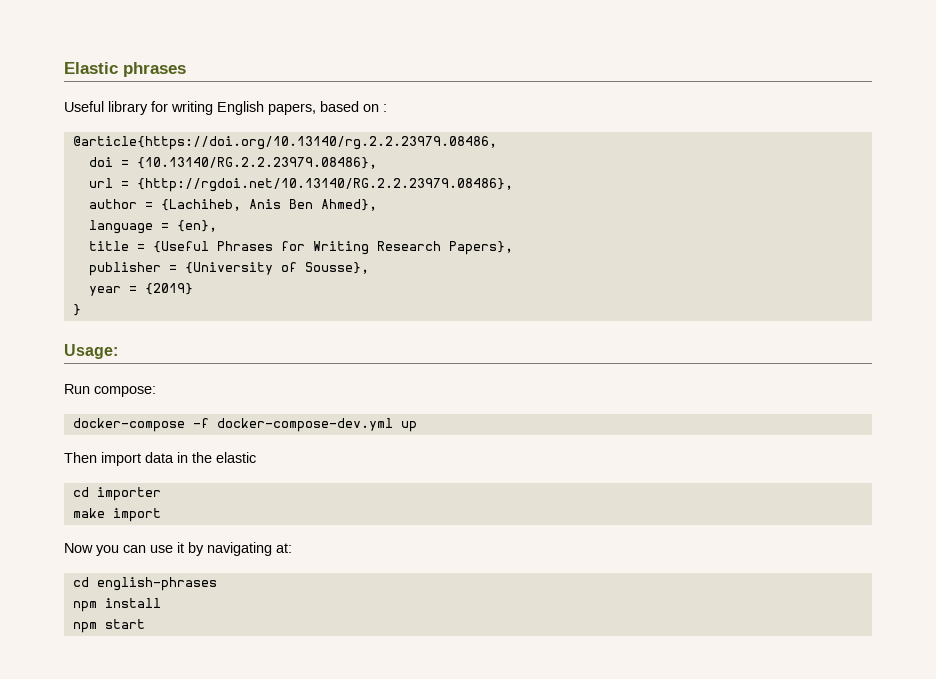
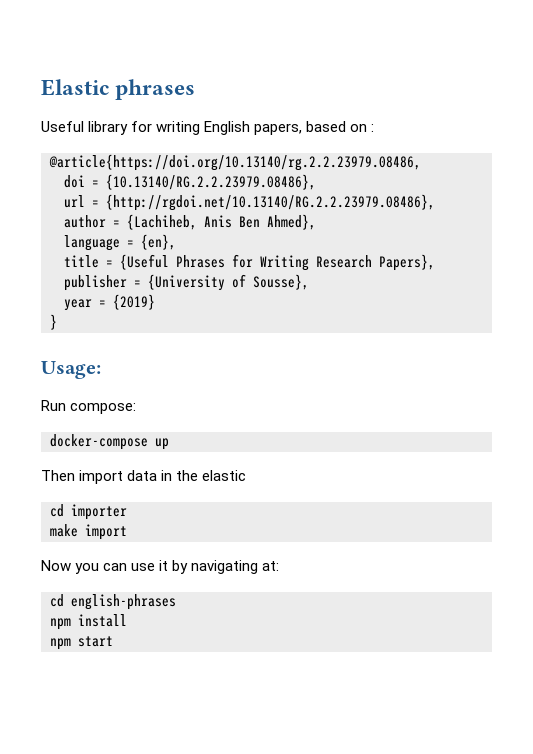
- docker-compose -f docker-compose-dev.yml up
+ docker-compose up

